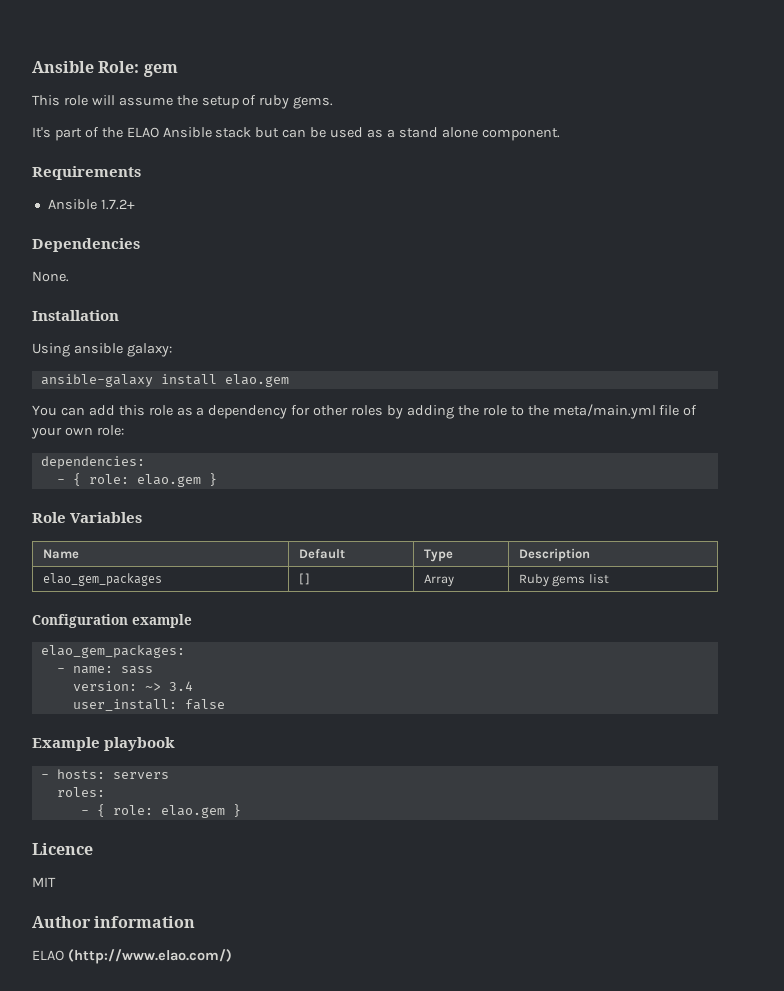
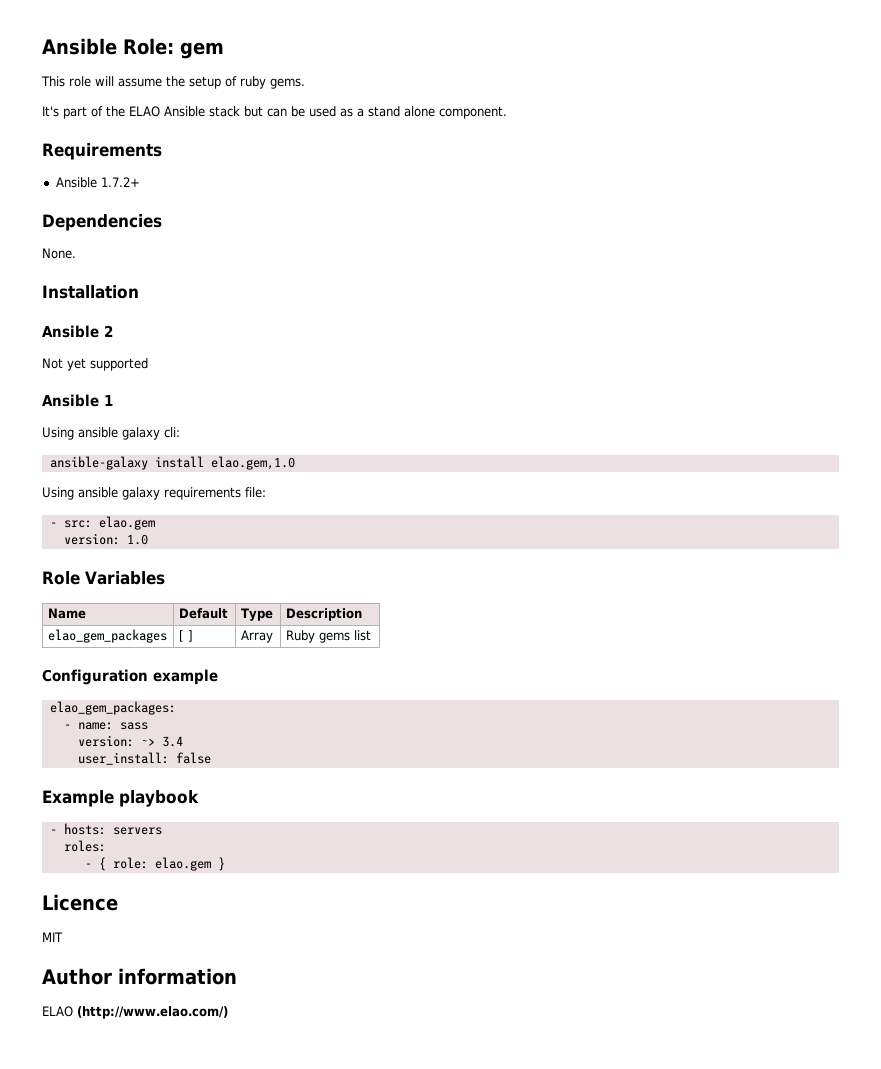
- Using ansible galaxy:
+ Ansible 2
+ Not yet supported
+ Ansible 1
+ Using ansible galaxy cli:
- ansible-galaxy install elao.gem
- You can add this role as a dependency for other roles by adding the role to the meta/main.yml file of your own role:
- dependencies:
- - { role: elao.gem }
+ ansible-galaxy install elao.gem,1.0
+ Using ansible galaxy requirements file:
+ - src: elao.gem
+ version: 1.0

